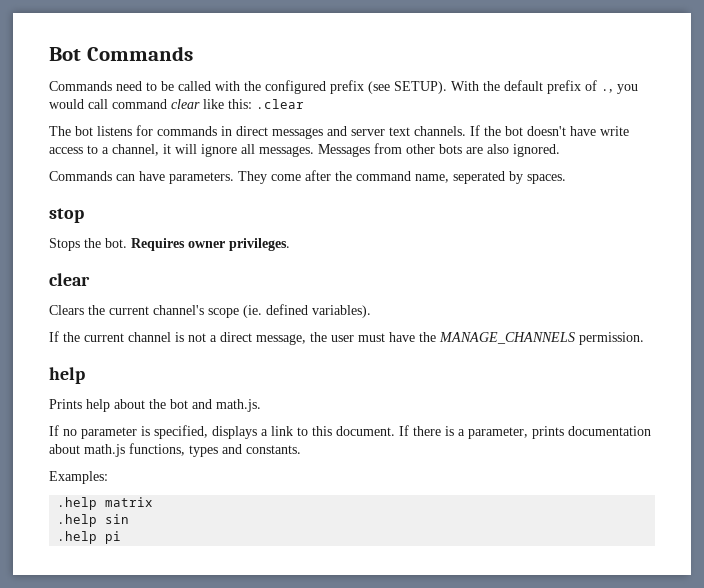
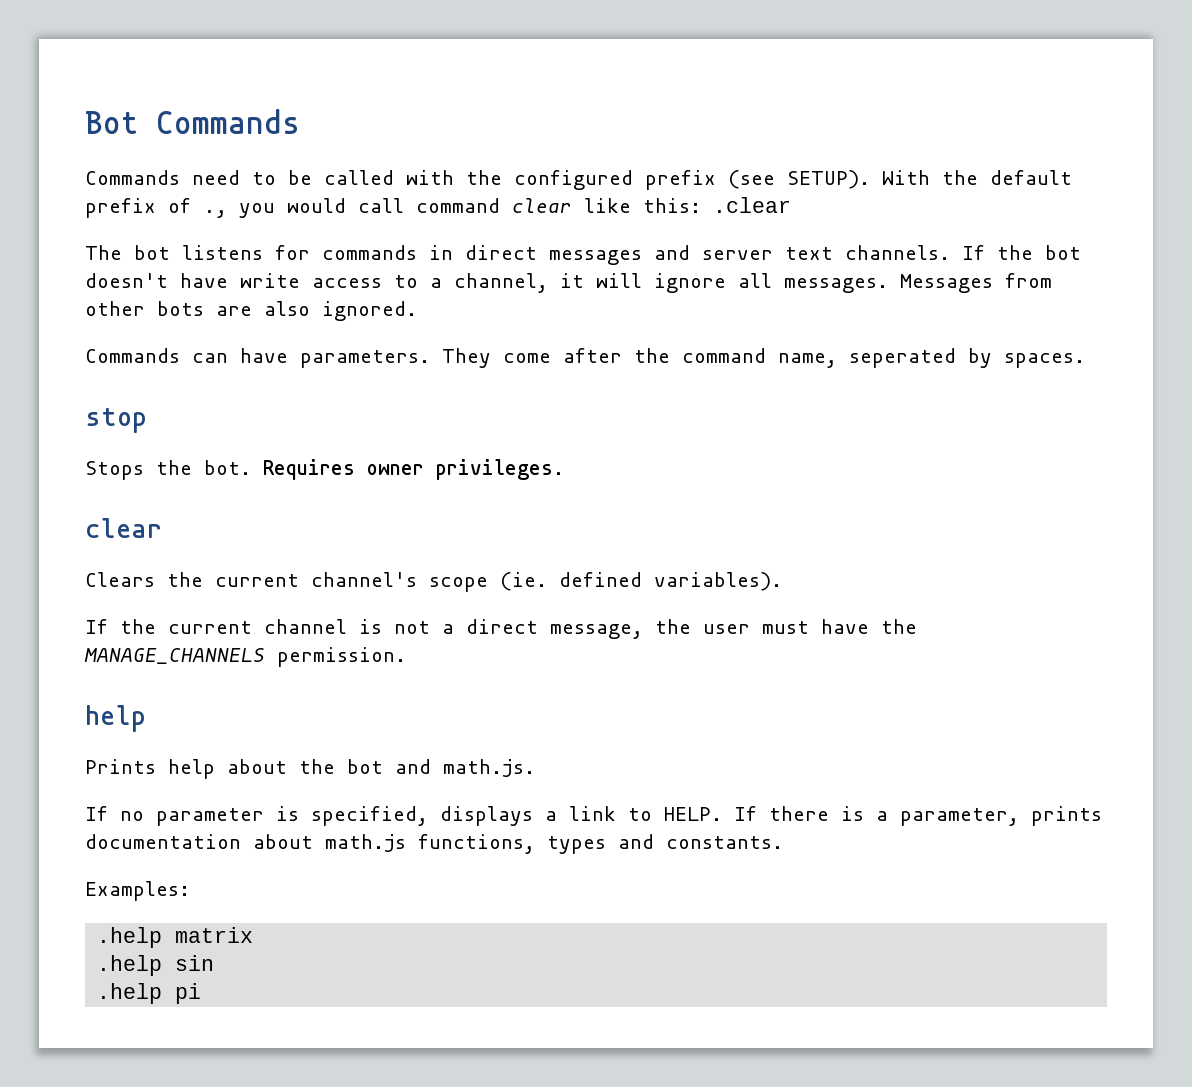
- If no parameter is specified, displays a link to this document.
+ If no parameter is specified, displays a link to HELP.

